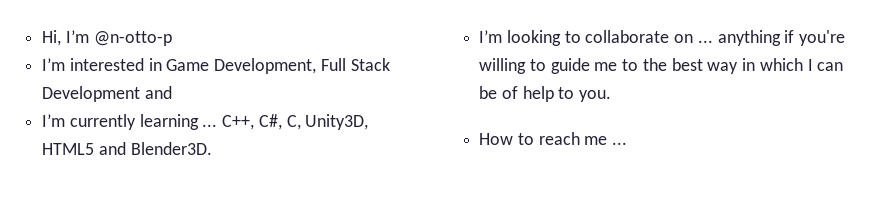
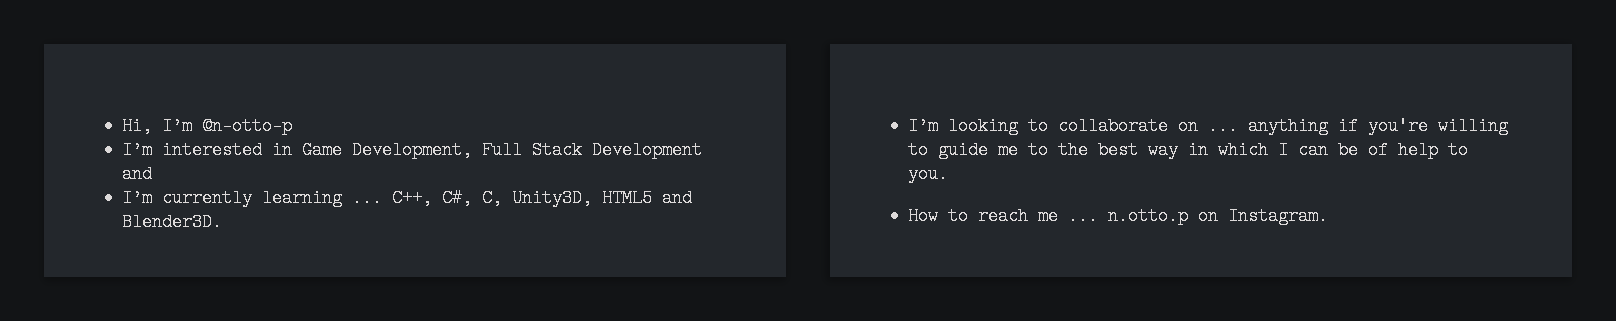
- How to reach me ...
+ How to reach me ... n.otto.p on Instagram.

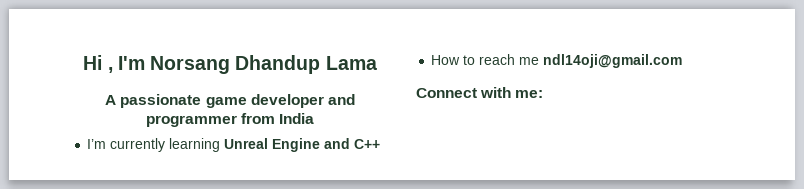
- Hi, I’m @n-otto-p
- I’m interested in Game Development, Full Stack Development and
- I’m currently learning ... C++, C#, C, Unity3D, HTML5 and Blender3D.
- I’m looking to collaborate on ... anything if you're willing to guide me to the best way in which I can be of help to you.
+ Hi , I'm Norsang Dhandup Lama
+ A passionate game developer and programmer from India
+ I’m currently learning Unreal Engine and C++
- How to reach me ... n.otto.p on Instagram.
+ How to reach me ndl14oji@gmail.com
+ Connect with me:

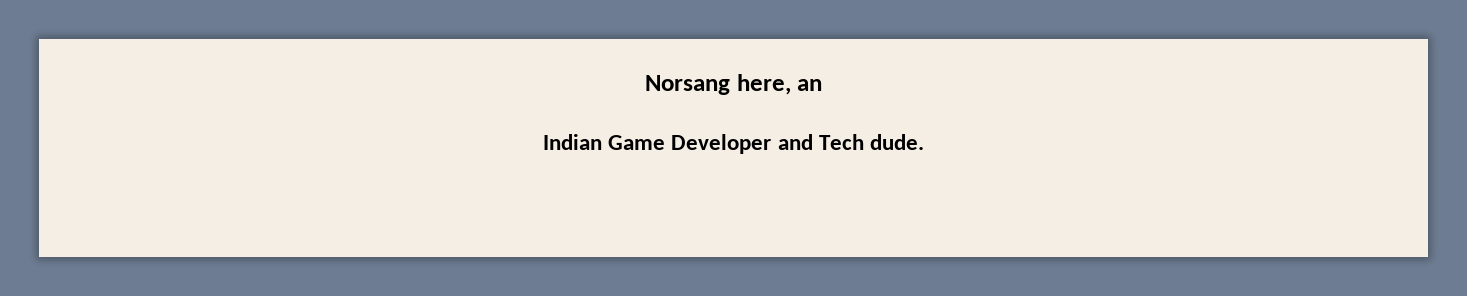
- Hi , I'm Norsang Dhandup Lama
- A passionate game developer and programmer from India
- I’m currently learning Unreal Engine and C++
- How to reach me ndl14oji@gmail.com
- Connect with me:
+ Norsang here, an
+ Indian Game Developer and Tech dude.

